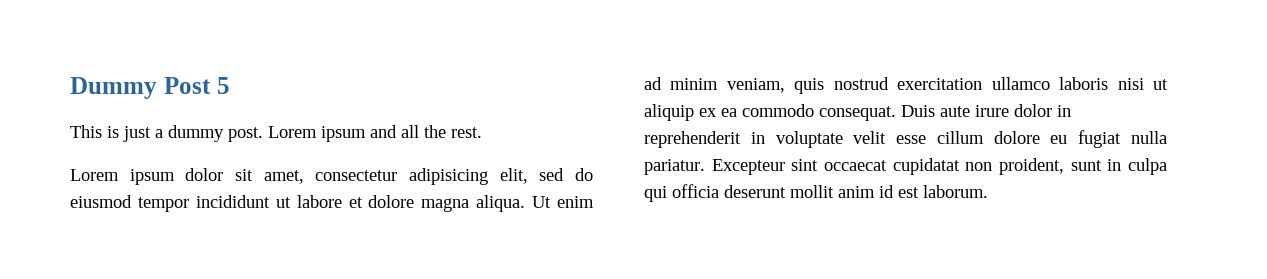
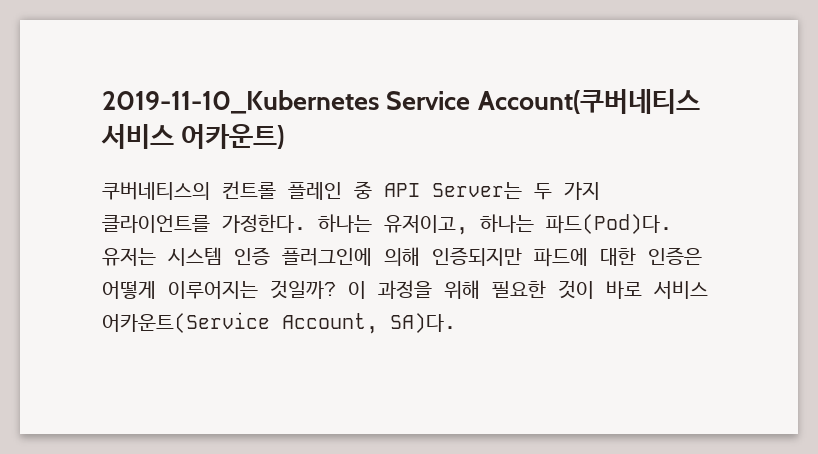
- Dummy Post 5
- This is just a dummy post. Lorem ipsum and all the rest.
- Lorem ipsum dolor sit amet, consectetur adipisicing elit, sed do eiusmod tempor incididunt ut labore et dolore magna aliqua. Ut enim ad minim veniam, quis nostrud exercitation ullamco laboris nisi ut aliquip ex ea commodo consequat. Duis aute irure dolor in reprehenderit in voluptate velit esse cillum dolore eu fugiat nulla pariatur. Excepteur sint occaecat cupidatat non proident, sunt in culpa qui officia deserunt mollit anim id est laborum.
+ 2019-11-10_Kubernetes Service Account(쿠버네티스 서비스 어카운트)
+ 쿠버네티스의 컨트롤 플레인 중 API Server는 두 가지 클라이언트를 가정한다. 하나는 유저이고, 하나는 파드(Pod)다. 유저는 시스템 인증 플러그인에 의해 인증되지만 파드에 대한 인증은 어떻게 이루어지는 것일까? 이 과정을 위해 필요한 것이 바로 서비스 어카운트(Service Account, SA)다.

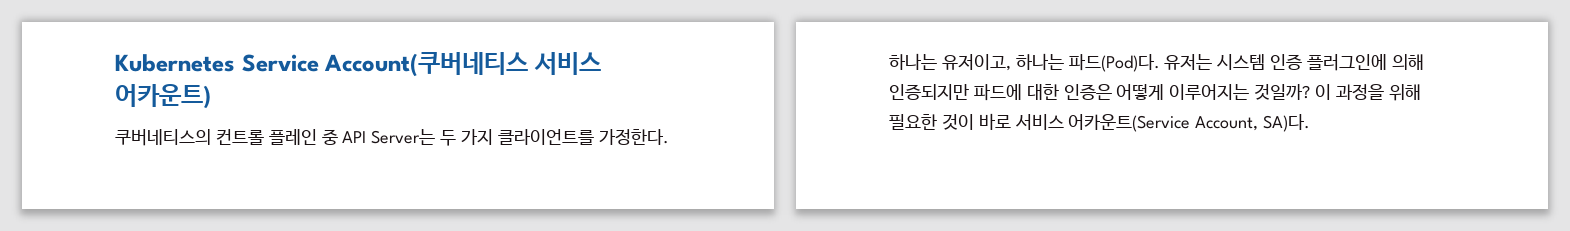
- 2019-11-10_Kubernetes Service Account(쿠버네티스 서비스 어카운트)
+ Kubernetes Service Account(쿠버네티스 서비스 어카운트)

